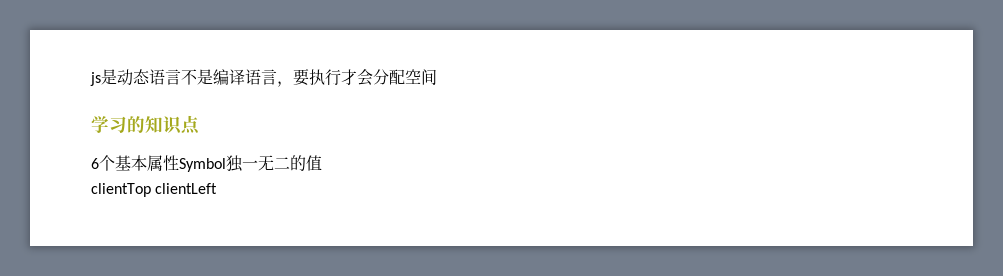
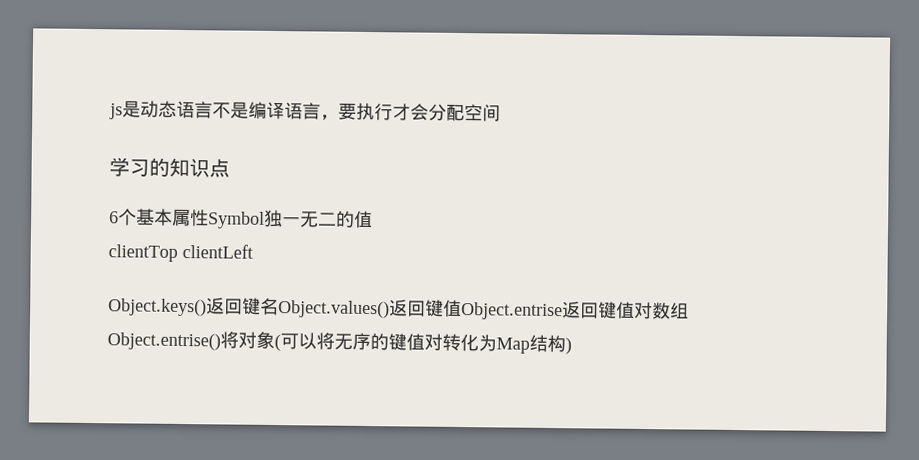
+ Object.keys()返回键名Object.values()返回键值Object.entrise返回键值对数组Object.entrise()将对象(可以将无序的键值对转化为Map结构)

